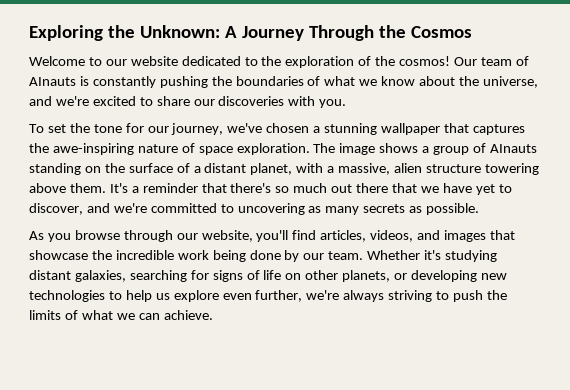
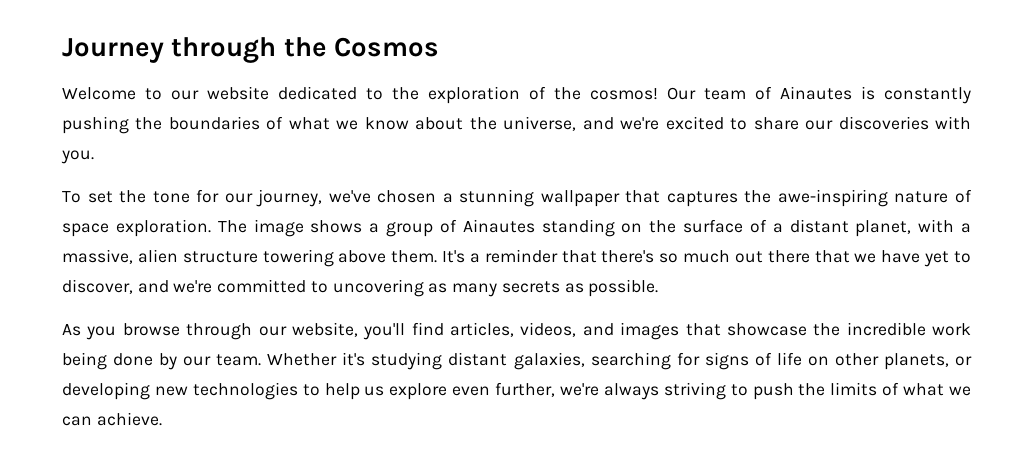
- Exploring the Unknown: A Journey Through the Cosmos
+ Journey through the Cosmos
- Our team of AInauts is constantly pushing the boundaries of what we know about the universe, and we're excited to share our discoveries with you.
+ Our team of Ainautes is constantly pushing the boundaries of what we know about the universe, and we're excited to share our discoveries with you.
- The image shows a group of AInauts standing on the surface of a distant planet, with a massive, alien structure towering above them.
+ The image shows a group of Ainautes standing on the surface of a distant planet, with a massive, alien structure towering above them.

